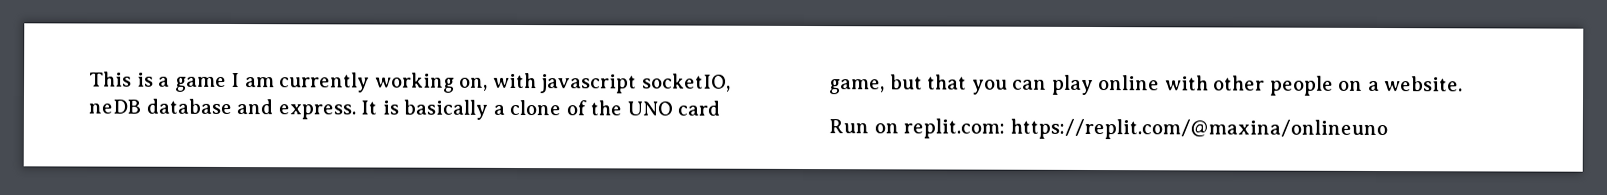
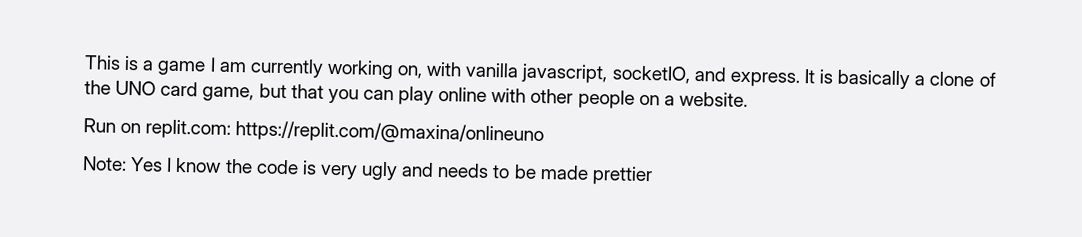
- This is a game I am currently working on, with javascript socketIO, neDB database and express.
+ This is a game I am currently working on, with vanilla javascript, socketIO, and express.
+ Note: Yes I know the code is very ugly and needs to be made prettier

